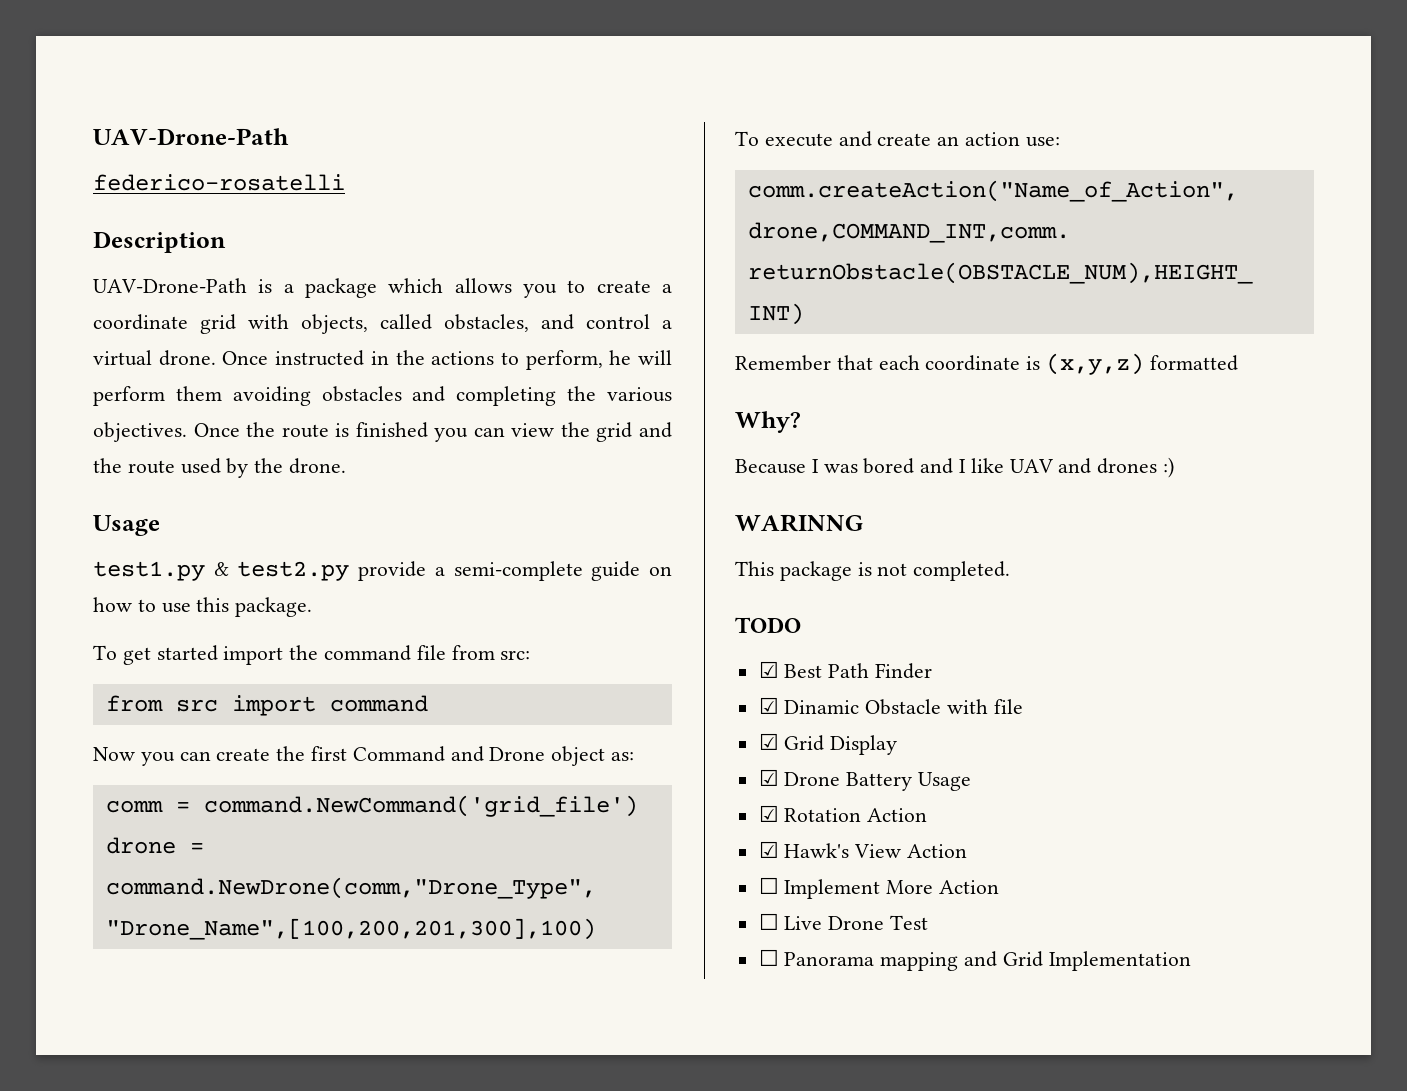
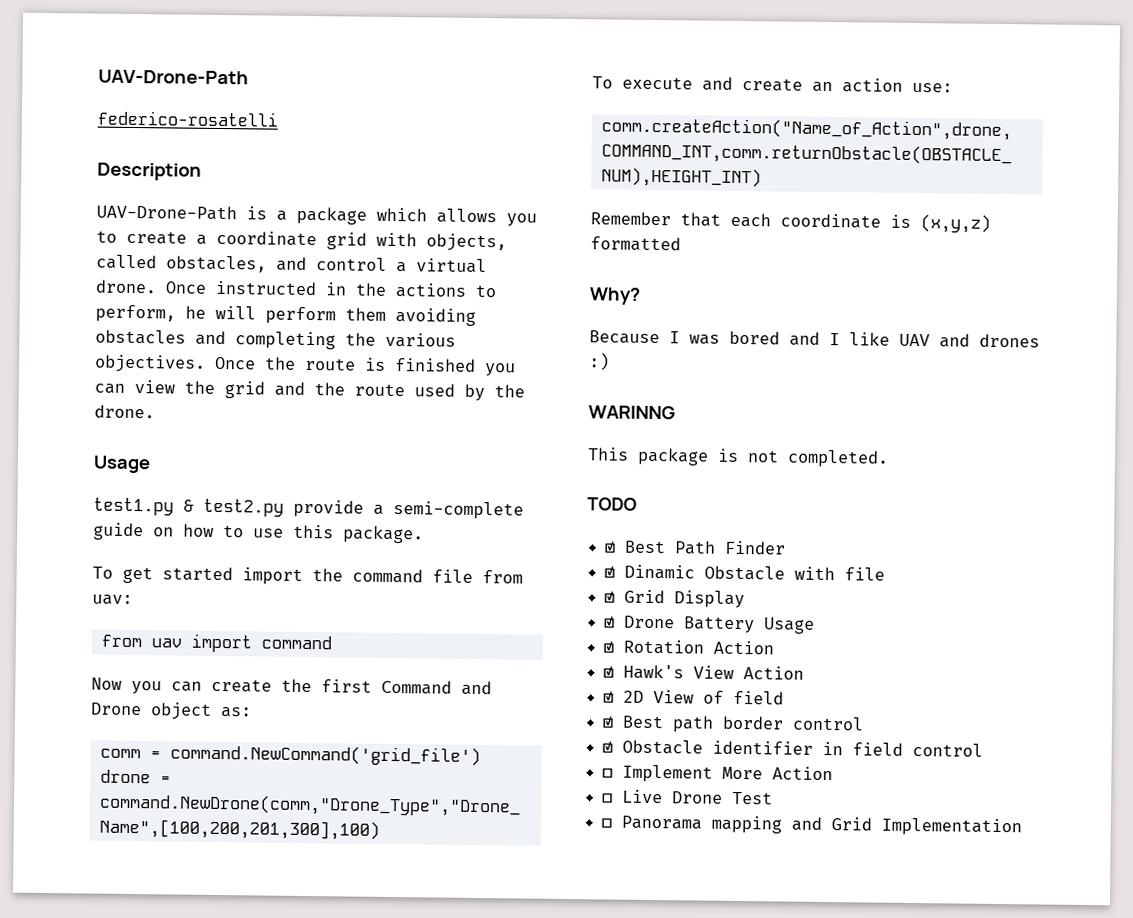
- To get started import the command file from src:
- from src import command
+ To get started import the command file from uav:
+ from uav import command
+ ☑ 2D View of field
+ ☑ Best path border control
+ ☑ Obstacle identifier in field control

